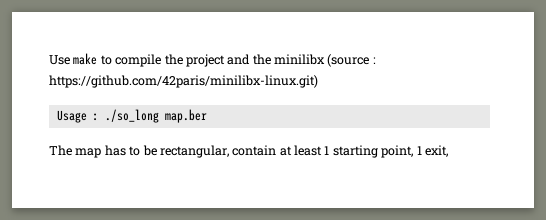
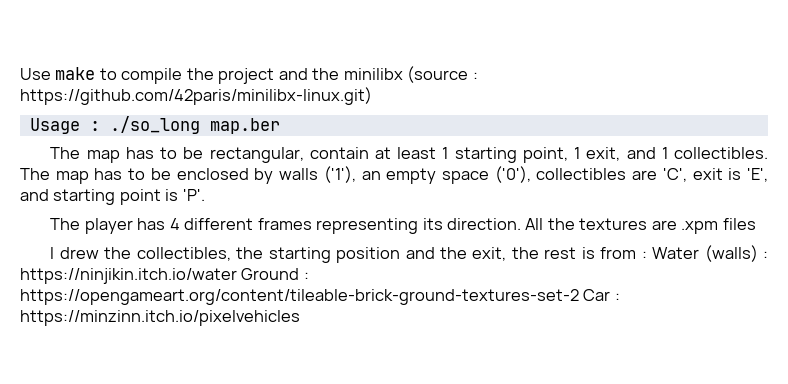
- The map has to be rectangular, contain at least 1 starting point, 1 exit,
+ The map has to be rectangular, contain at least 1 starting point, 1 exit, and 1 collectibles. The map has to be enclosed by walls ('1'), an empty space ('0'), collectibles are 'C', exit is 'E', and starting point is 'P'.
+ The player has 4 different frames representing its direction. All the textures are .xpm files
+ I drew the collectibles, the starting position and the exit, the rest is from : Water (walls) : https://ninjikin.itch.io/water Ground : https://opengameart.org/content/tileable-brick-ground-textures-set-2 Car : https://minzinn.itch.io/pixelvehicles

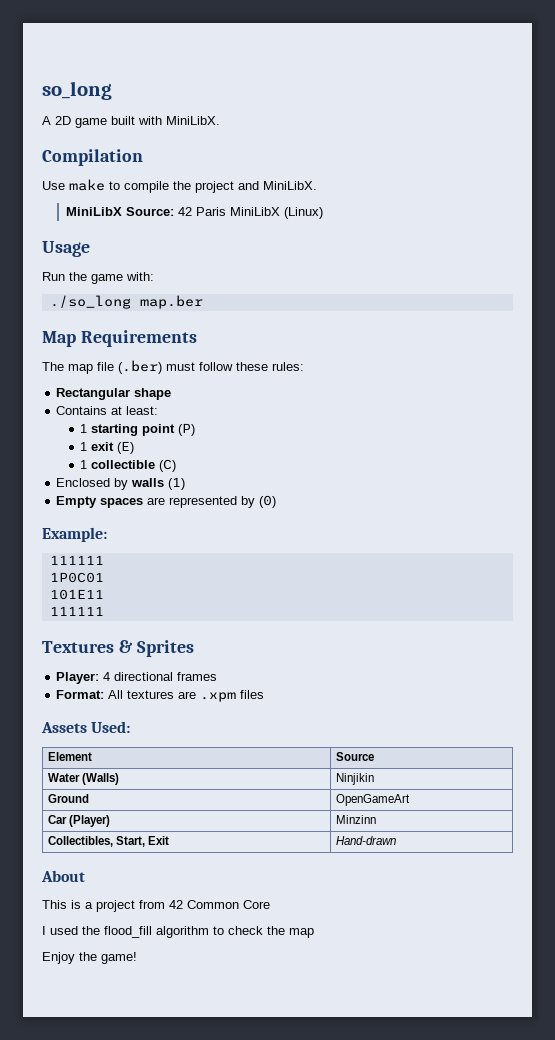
+ so_long
+ A 2D game built with MiniLibX.
+ Compilation
- Use make to compile the project and the minilibx (source : https://github.com/42paris/minilibx-linux.git)
- Usage : ./so_long map.ber
+ Use make to compile the project and MiniLibX.
+ MiniLibX Source: 42 Paris MiniLibX (Linux)
+ Usage
+ Run the game with:
+ ./so_long map.ber
- The map has to be rectangular, contain at least 1 starting point, 1 exit, and 1 collectibles. The map has to be enclosed by walls ('1'), an empty space ('0'), collectibles are 'C', exit is 'E', and starting point is 'P'.
- The player has 4 different frames representing its direction. All the textures are .xpm files
- I drew the collectibles, the starting position and the exit, the rest is from : Water (walls) : https://ninjikin.itch.io/water Ground : https://opengameart.org/content/tileable-brick-ground-textures-set-2 Car : https://minzinn.itch.io/pixelvehicles
+ Map Requirements
+ The map file (.ber) must follow these rules:
+ Rectangular shape
+ Contains at least:
+ 1 starting point (P)
+ 1 exit (E)
+ 1 collectible (C)
+ Enclosed by walls (1)
+ Empty spaces are represented by (0)
+ Example:
+ 111111
+ 1P0C01
+ 101E11
+ 111111
+ Textures & Sprites
+ Player: 4 directional frames
+ Format: All textures are .xpm files
+ Assets Used:
+ Element | Source
+ Water (Walls) | Ninjikin
+ Ground | OpenGameArt
+ Car (Player) | Minzinn
+ Collectibles, Start, Exit | Hand-drawn
+ About
+ This is a project from 42 Common Core
+ I used the flood_fill algorithm to check the map
+ Enjoy the game!

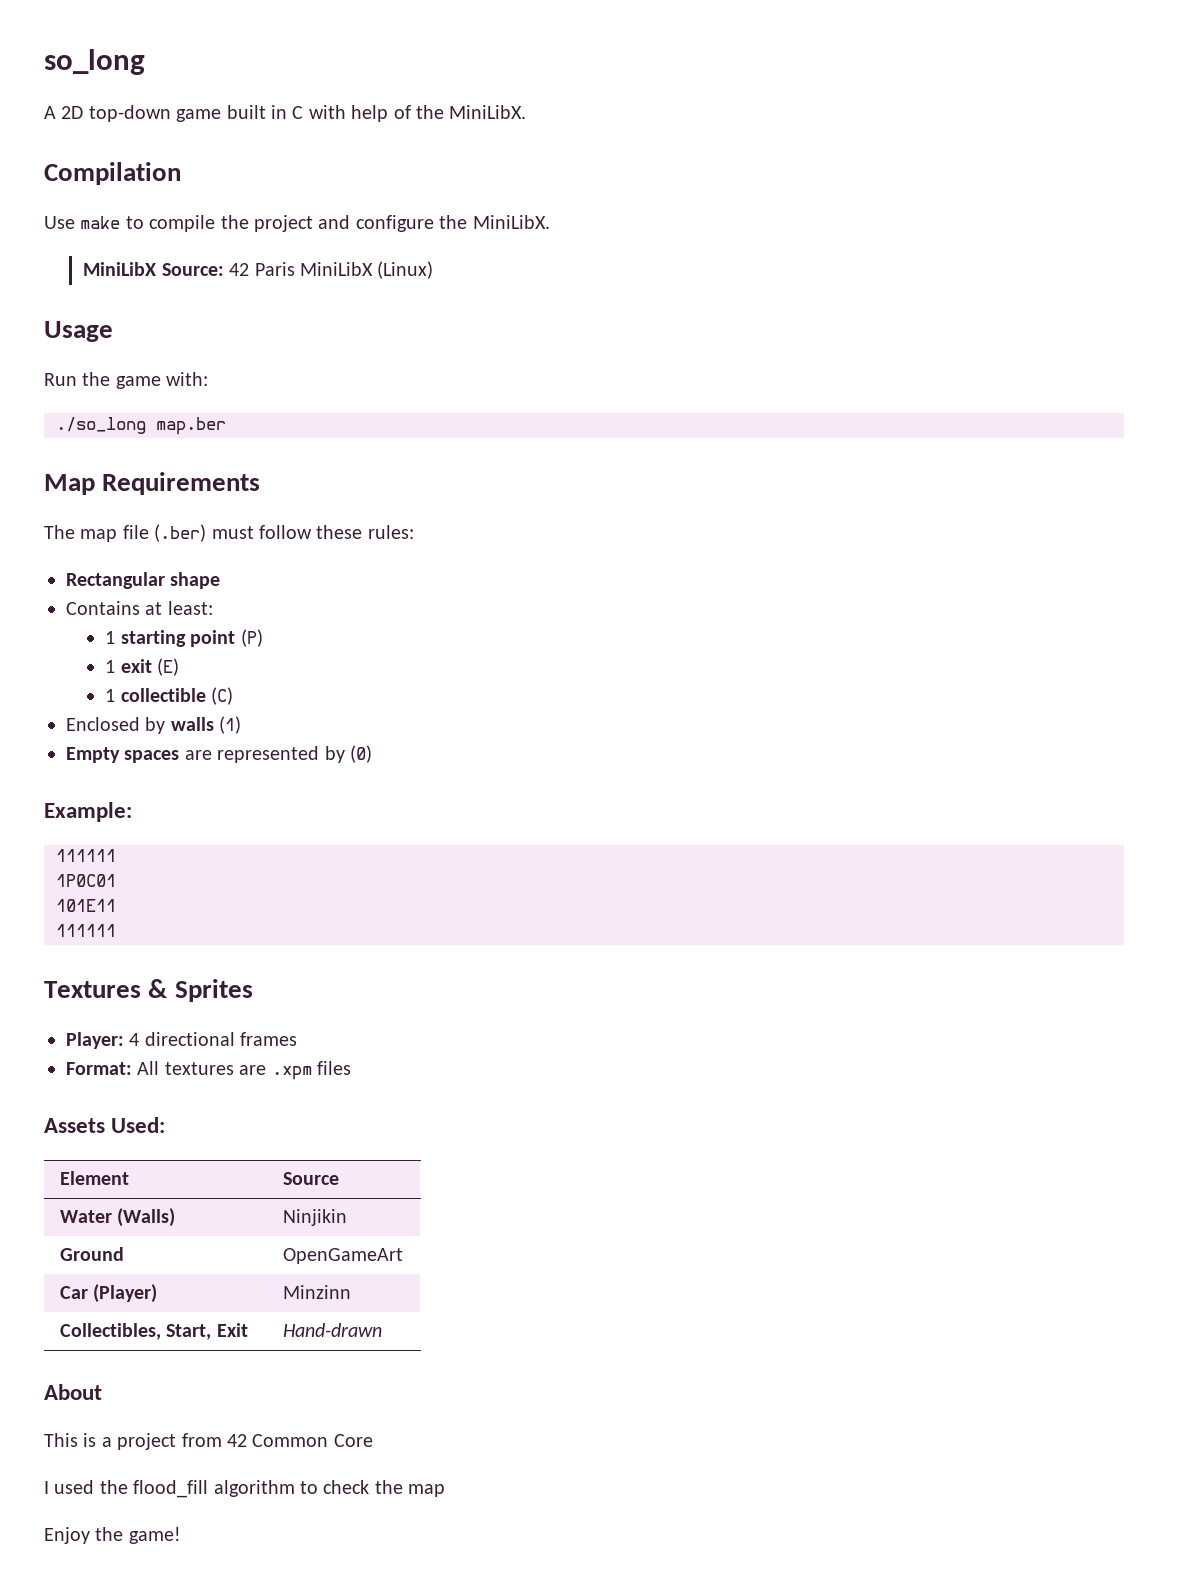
- A 2D game built with MiniLibX.
+ A 2D top-down game built in C with help of the MiniLibX.
- Use make to compile the project and MiniLibX.
+ Use make to compile the project and configure the MiniLibX.

